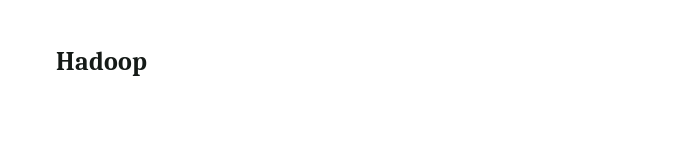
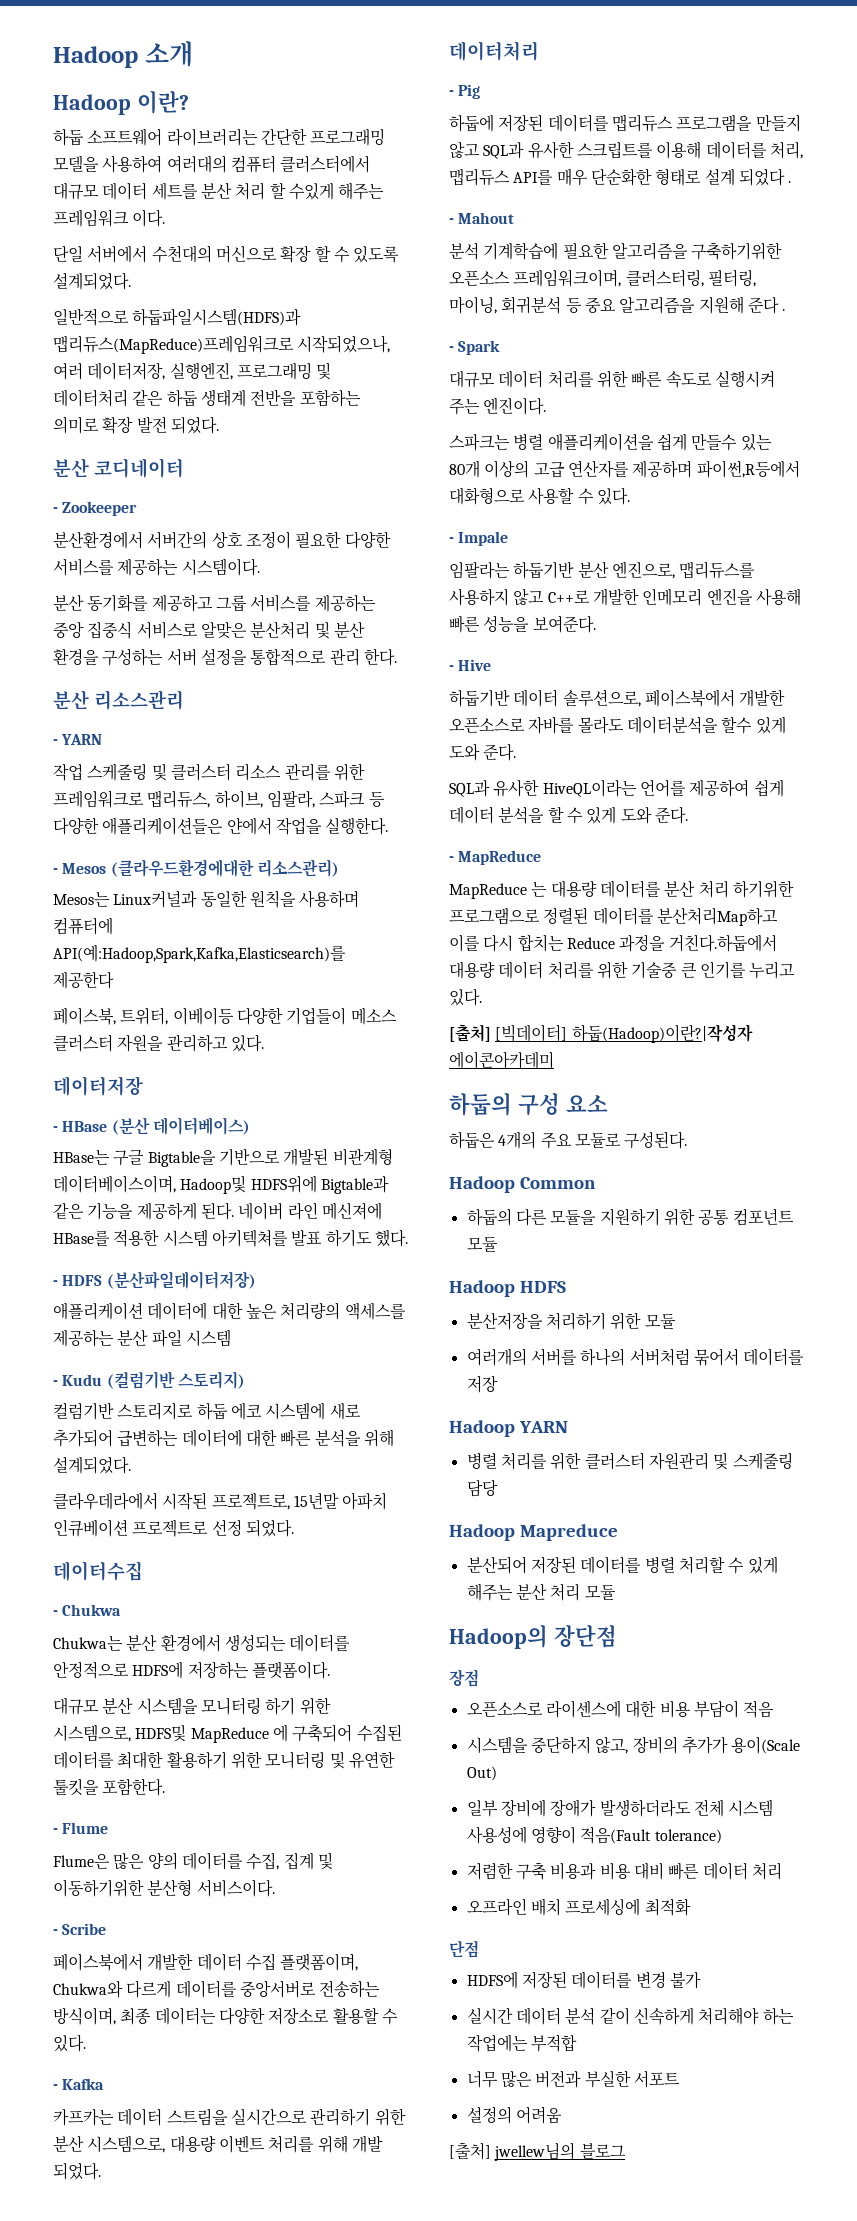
- Hadoop
+ Hadoop 소개
+ Hadoop 이란?
+ 하둡 소프트웨어 라이브러리는 간단한 프로그래밍 모델을 사용하여 여러대의 컴퓨터 클러스터에서 대규모 데이터 세트를 분산 처리 할 수있게 해주는 프레임워크 이다.
+ 단일 서버에서 수천대의 머신으로 확장 할 수 있도록 설계되었다.
+ 일반적으로 하둡파일시스템(HDFS)과 맵리듀스(MapReduce)프레임워크로 시작되었으나, 여러 데이터저장, 실행엔진, 프로그래밍 및 데이터처리 같은 하둡 생태계 전반을 포함하는 의미로 확장 발전 되었다.
+ 분산 코디네이터
+ - Zookeeper
+ 분산환경에서 서버간의 상호 조정이 필요한 다양한 서비스를 제공하는 시스템이다.
+ 분산 동기화를 제공하고 그룹 서비스를 제공하는 중앙 집중식 서비스로 알맞은 분산처리 및 분산 환경을 구성하는 서버 설정을 통합적으로 관리 한다.
+ 분산 리소스관리
+ - YARN
+ 작업 스케줄링 및 클러스터 리소스 관리를 위한 프레임워크로 맵리듀스, 하이브, 임팔라, 스파크 등 다양한 애플리케이션들은 얀에서 작업을 실행한다.
+ - Mesos (클라우드환경에대한 리소스관리)
+ Mesos는 Linux커널과 동일한 원칙을 사용하며 컴퓨터에 API(예:Hadoop,Spark,Kafka,Elasticsearch)를 제공한다
+ 페이스북, 트위터, 이베이등 다양한 기업들이 메소스 클러스터 자원을 관리하고 있다.
+ 데이터저장
+ - HBase (분산 데이터베이스)
+ HBase는 구글 Bigtable을 기반으로 개발된 비관계형 데이터베이스이며, Hadoop및 HDFS위에 Bigtable과 같은 기능을 제공하게 된다. 네이버 라인 메신져에 HBase를 적용한 시스템 아키텍쳐를 발표 하기도 했다.
+ - HDFS (분산파일데이터저장)
+ 애플리케이션 데이터에 대한 높은 처리량의 액세스를 제공하는 분산 파일 시스템
+ - Kudu (컬럼기반 스토리지)
+ 컬럼기반 스토리지로 하둡 에코 시스템에 새로 추가되어 급변하는 데이터에 대한 빠른 분석을 위해 설계되었다.
+ 클라우데라에서 시작된 프로젝트로, 15년말 아파치 인큐베이션 프로젝트로 선정 되었다.
+ 데이터수집
+ - Chukwa
+ Chukwa는 분산 환경에서 생성되는 데이터를 안정적으로 HDFS에 저장하는 플랫폼이다.
+ 대규모 분산 시스템을 모니터링 하기 위한 시스템으로, HDFS및 MapReduce 에 구축되어 수집된 데이터를 최대한 활용하기 위한 모니터링 및 유연한 툴킷을 포함한다.
+ - Flume
+ Flume은 많은 양의 데이터를 수집, 집계 및 이동하기위한 분산형 서비스이다.
+ - Scribe
+ 페이스북에서 개발한 데이터 수집 플랫폼이며, Chukwa와 다르게 데이터를 중앙서버로 전송하는 방식이며, 최종 데이터는 다양한 저장소로 활용할 수 있다.
+ - Kafka
+ 카프카는 데이터 스트림을 실시간으로 관리하기 위한 분산 시스템으로, 대용량 이벤트 처리를 위해 개발 되었다.
+ 데이터처리
+ - Pig
+ 하둡에 저장된 데이터를 맵리듀스 프로그램을 만들지 않고 SQL과 유사한 스크립트를 이용해 데이터를 처리, 맵리듀스 API를 매우 단순화한 형태로 설계 되었다 .
+ - Mahout
+ 분석 기계학습에 필요한 알고리즘을 구축하기위한 오픈소스 프레임워크이며, 클러스터링, 필터링, 마이닝, 회귀분석 등 중요 알고리즘을 지원해 준다 .
+ - Spark
+ 대규모 데이터 처리를 위한 빠른 속도로 실행시켜 주는 엔진이다.
+ 스파크는 병렬 애플리케이션을 쉽게 만들수 있는 80개 이상의 고급 연산자를 제공하며 파이썬,R등에서 대화형으로 사용할 수 있다.
+ - Impale
+ 임팔라는 하둡기반 분산 엔진으로, 맵리듀스를 사용하지 않고 C++로 개발한 인메모리 엔진을 사용해 빠른 성능을 보여준다.
+ - Hive
+ 하둡기반 데이터 솔루션으로, 페이스북에서 개발한 오픈소스로 자바를 몰라도 데이터분석을 할수 있게 도와 준다.
+ SQL과 유사한 HiveQL이라는 언어를 제공하여 쉽게 데이터 분석을 할 수 있게 도와 준다.
+ - MapReduce
+ MapReduce 는 대용량 데이터를 분산 처리 하기위한 프로그램으로 정렬된 데이터를 분산처리Map하고 이를 다시 합치는 Reduce 과정을 거친다.하둡에서 대용량 데이터 처리를 위한 기술중 큰 인기를 누리고 있다.
+ [출처] [빅데이터] 하둡(Hadoop)이란?|작성자 에이콘아카데미
+ 하둡의 구성 요소
+ 하둡은 4개의 주요 모듈로 구성된다.
+ Hadoop Common
+ 하둡의 다른 모듈을 지원하기 위한 공통 컴포넌트 모듈
+ Hadoop HDFS
+ 분산저장을 처리하기 위한 모듈
+ 여러개의 서버를 하나의 서버처럼 묶어서 데이터를 저장
+ Hadoop YARN
+ 병렬 처리를 위한 클러스터 자원관리 및 스케줄링 담당
+ Hadoop Mapreduce
+ 분산되어 저장된 데이터를 병렬 처리할 수 있게 해주는 분산 처리 모듈
+ Hadoop의 장단점
+ 장점
+ 오픈소스로 라이센스에 대한 비용 부담이 적음
+ 시스템을 중단하지 않고, 장비의 추가가 용이(Scale Out)
+ 일부 장비에 장애가 발생하더라도 전체 시스템 사용성에 영향이 적음(Fault tolerance)
+ 저렴한 구축 비용과 비용 대비 빠른 데이터 처리
+ 오프라인 배치 프로세싱에 최적화
+ 단점
+ HDFS에 저장된 데이터를 변경 불가
+ 실시간 데이터 분석 같이 신속하게 처리해야 하는 작업에는 부적합
+ 너무 많은 버전과 부실한 서포트
+ 설정의 어려움
+ [출처] jwellew님의 블로그

